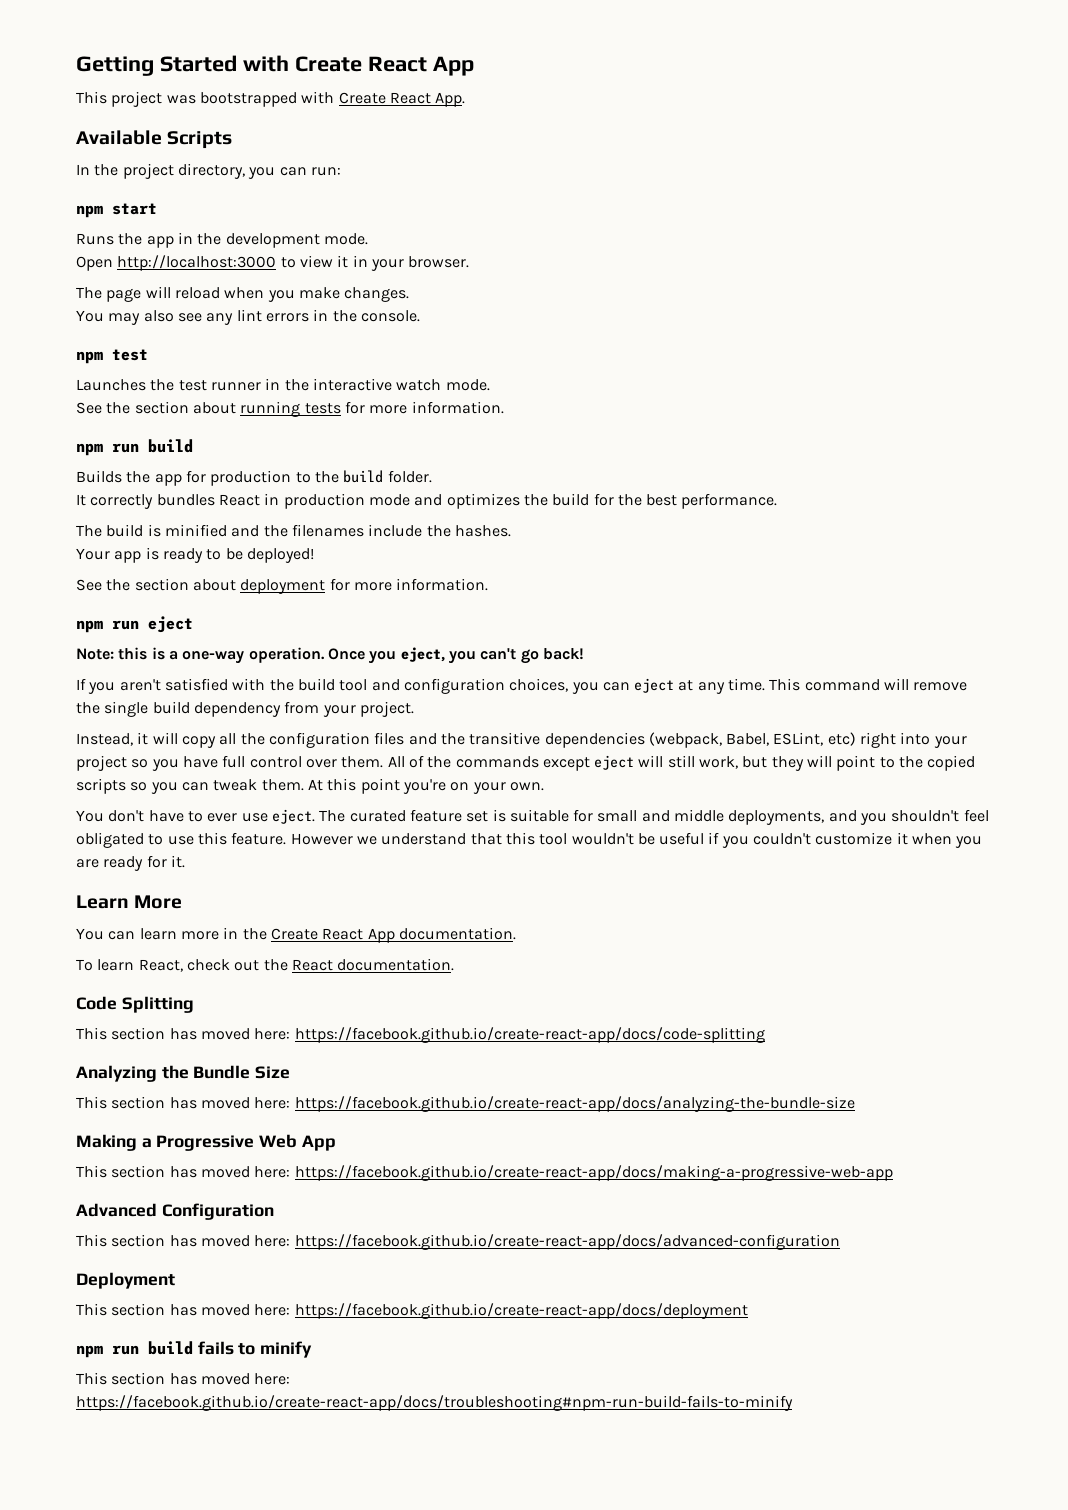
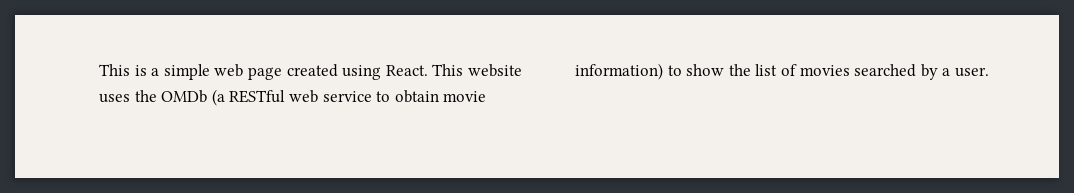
- Getting Started with Create React App
- This project was bootstrapped with Create React App.
- Available Scripts
- In the project directory, you can run:
- npm start
- Runs the app in the development mode.
- Open http://localhost:3000 to view it in your browser.
- The page will reload when you make changes.
- You may also see any lint errors in the console.
- npm test
- Launches the test runner in the interactive watch mode.
- See the section about running tests for more information.
- npm run build
- Builds the app for production to the build folder.
- It correctly bundles React in production mode and optimizes the build for the best performance.
- The build is minified and the filenames include the hashes.
- Your app is ready to be deployed!
- See the section about deployment for more information.
- npm run eject
- Note: this is a one-way operation. Once you eject, you can't go back!
- If you aren't satisfied with the build tool and configuration choices, you can eject at any time. This command will remove the single build dependency from your project.
- Instead, it will copy all the configuration files and the transitive dependencies (webpack, Babel, ESLint, etc) right into your project so you have full control over them. All of the commands except eject will still work, but they will point to the copied scripts so you can tweak them. At this point you're on your own.
- You don't have to ever use eject. The curated feature set is suitable for small and middle deployments, and you shouldn't feel obligated to use this feature. However we understand that this tool wouldn't be useful if you couldn't customize it when you are ready for it.
- Learn More
- You can learn more in the Create React App documentation.
- To learn React, check out the React documentation.
- Code Splitting
- This section has moved here: https://facebook.github.io/create-react-app/docs/code-splitting
- Analyzing the Bundle Size
- This section has moved here: https://facebook.github.io/create-react-app/docs/analyzing-the-bundle-size
- Making a Progressive Web App
- This section has moved here: https://facebook.github.io/create-react-app/docs/making-a-progressive-web-app
- Advanced Configuration
- This section has moved here: https://facebook.github.io/create-react-app/docs/advanced-configuration
- Deployment
- This section has moved here: https://facebook.github.io/create-react-app/docs/deployment
- npm run build fails to minify
- This section has moved here: https://facebook.github.io/create-react-app/docs/troubleshooting#npm-run-build-fails-to-minify
+ This is a simple web page created using React. This website uses the OMDb (a RESTful web service to obtain movie information) to show the list of movies searched by a user.

